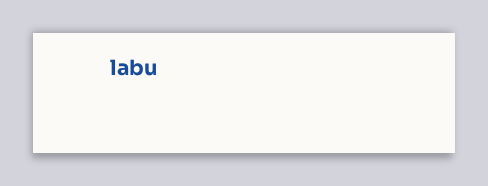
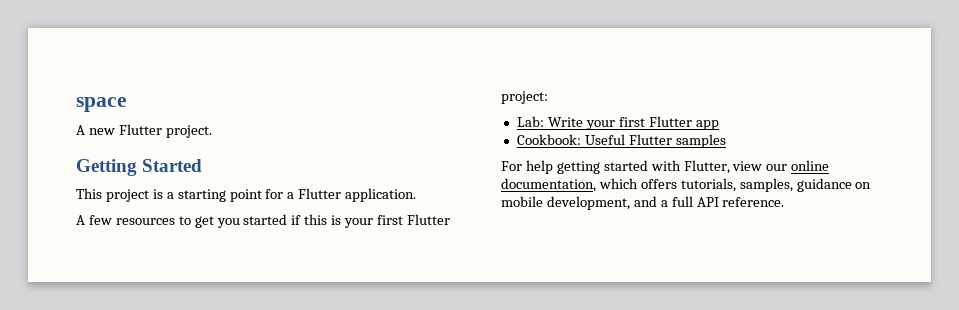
- labu
+ space
+ A new Flutter project.
+ Getting Started
+ This project is a starting point for a Flutter application.
+ A few resources to get you started if this is your first Flutter project:
+ Lab: Write your first Flutter app
+ Cookbook: Useful Flutter samples
+ For help getting started with Flutter, view our online documentation, which offers tutorials, samples, guidance on mobile development, and a full API reference.

